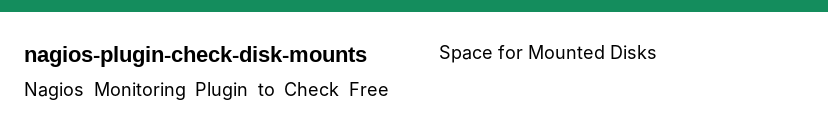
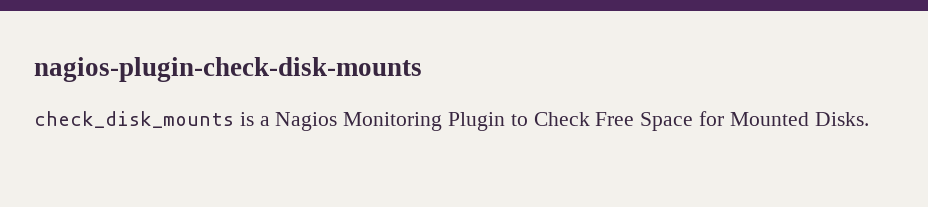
- Nagios Monitoring Plugin to Check Free Space for Mounted Disks
+ check_disk_mounts is a Nagios Monitoring Plugin to Check Free Space for Mounted Disks.

